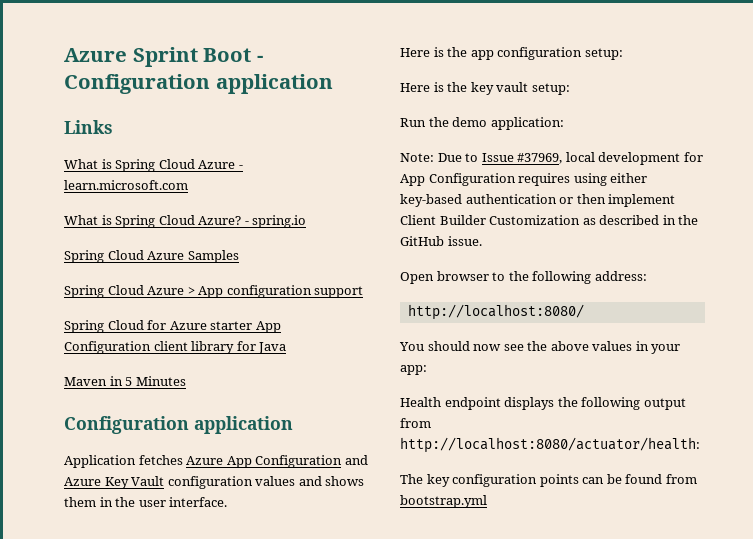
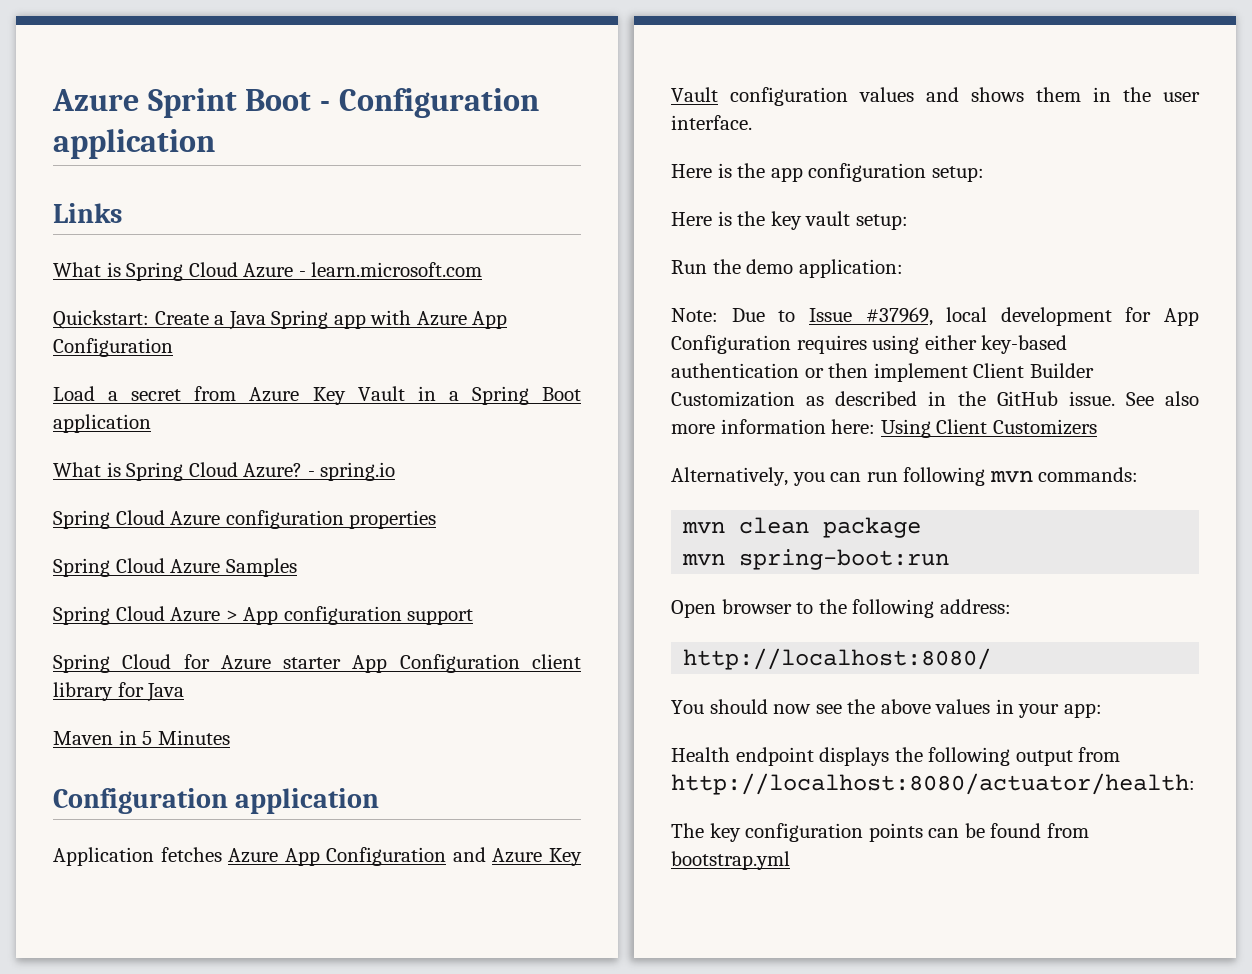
+ Quickstart: Create a Java Spring app with Azure App Configuration
+ Load a secret from Azure Key Vault in a Spring Boot application
+ Spring Cloud Azure configuration properties
+ See also more information here: Using Client Customizers
+ Alternatively, you can run following mvn commands:
+ mvn clean package
+ mvn spring-boot:run

